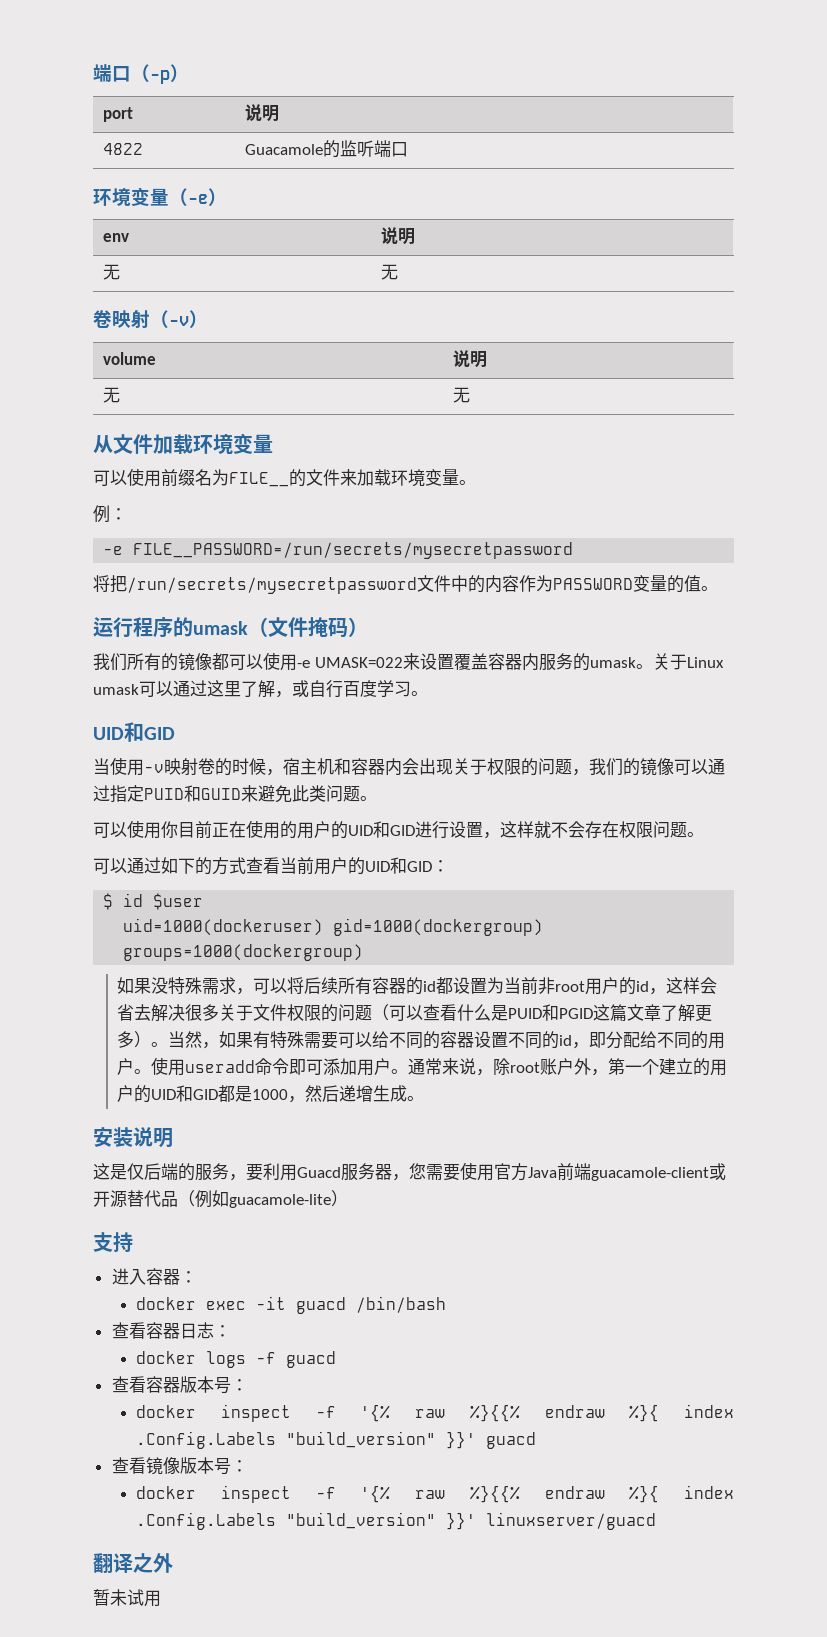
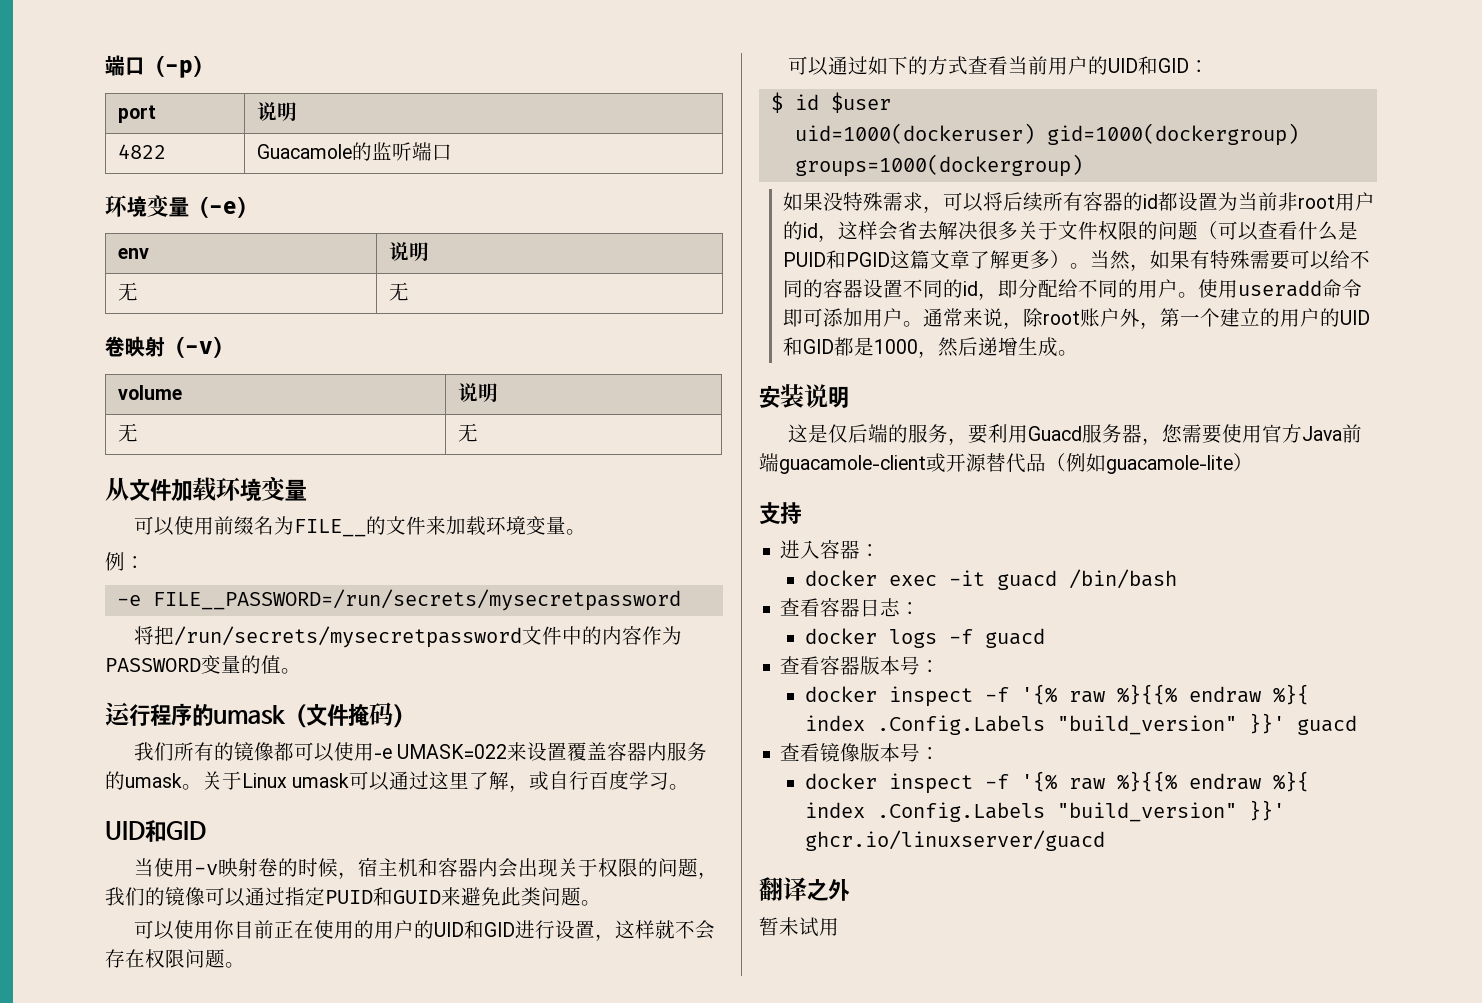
- docker inspect -f '{% raw %}{{% endraw %}{ index .Config.Labels "build_version" }}' linuxserver/guacd
+ docker inspect -f '{% raw %}{{% endraw %}{ index .Config.Labels "build_version" }}' ghcr.io/linuxserver/guacd

